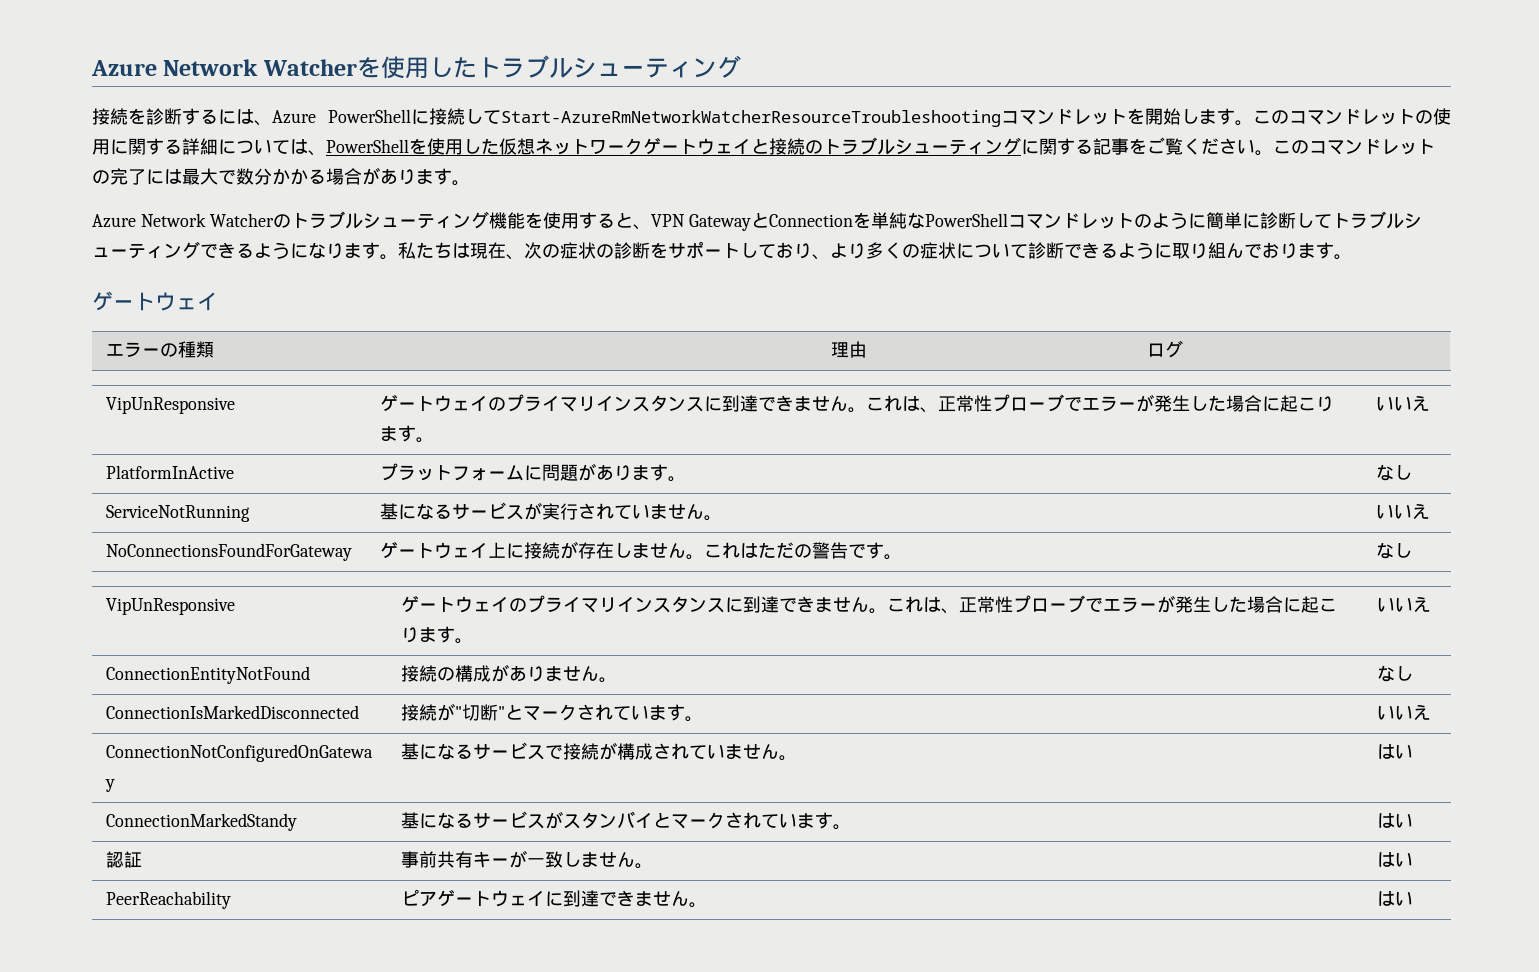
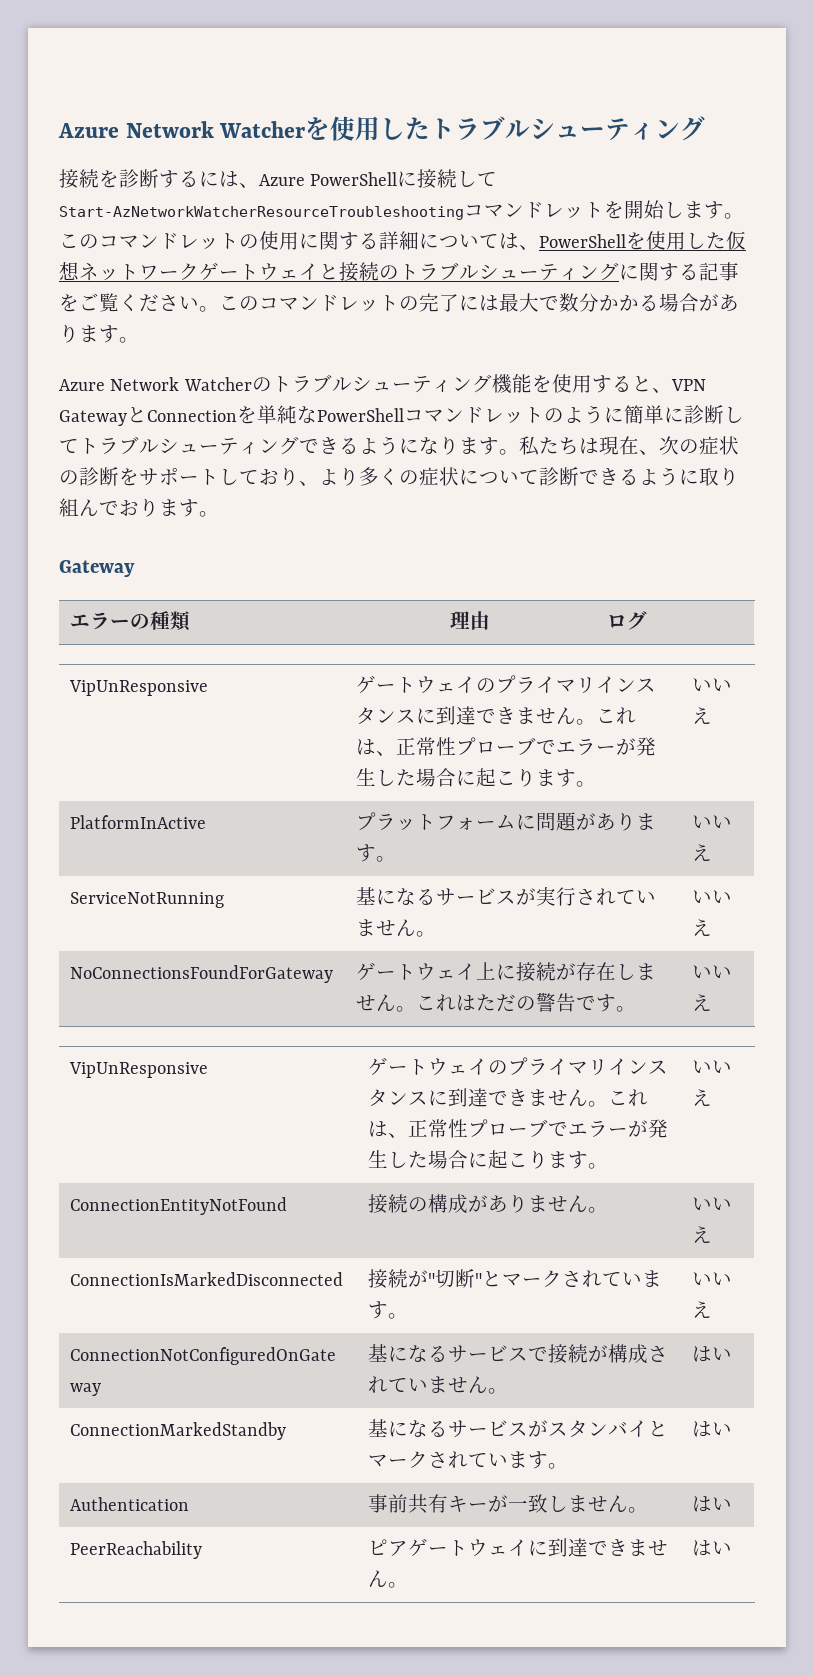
- 接続を診断するには、Azure PowerShellに接続してStart-AzureRmNetworkWatcherResourceTroubleshootingコマンドレットを開始します。
+ 接続を診断するには、Azure PowerShellに接続してStart-AzNetworkWatcherResourceTroubleshootingコマンドレットを開始します。
  私たちは現在、次の症状の診断をサポートしており、より多くの症状について診断できるように取り組んでおります。
- ゲートウェイ
+ Gateway
- PlatformInActive | プラットフォームに問題があります。 | なし
+ PlatformInActive | プラットフォームに問題があります。 | いいえ
- NoConnectionsFoundForGateway | ゲートウェイ上に接続が存在しません。これはただの警告です。 | なし
+ NoConnectionsFoundForGateway | ゲートウェイ上に接続が存在しません。これはただの警告です。 | いいえ
- ConnectionEntityNotFound | 接続の構成がありません。 | なし
+ ConnectionEntityNotFound | 接続の構成がありません。 | いいえ
- ConnectionMarkedStandy | 基になるサービスがスタンバイとマークされています。 | はい
+ ConnectionMarkedStandby | 基になるサービスがスタンバイとマークされています。 | はい
- 認証 | 事前共有キーが一致しません。 | はい
+ Authentication | 事前共有キーが一致しません。 | はい

